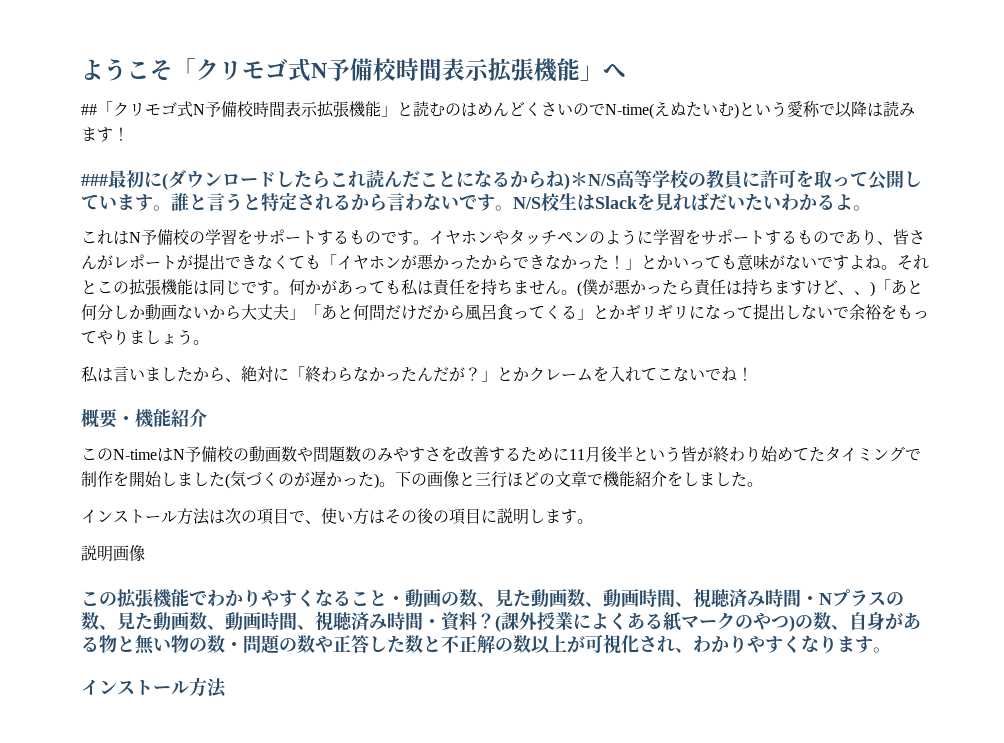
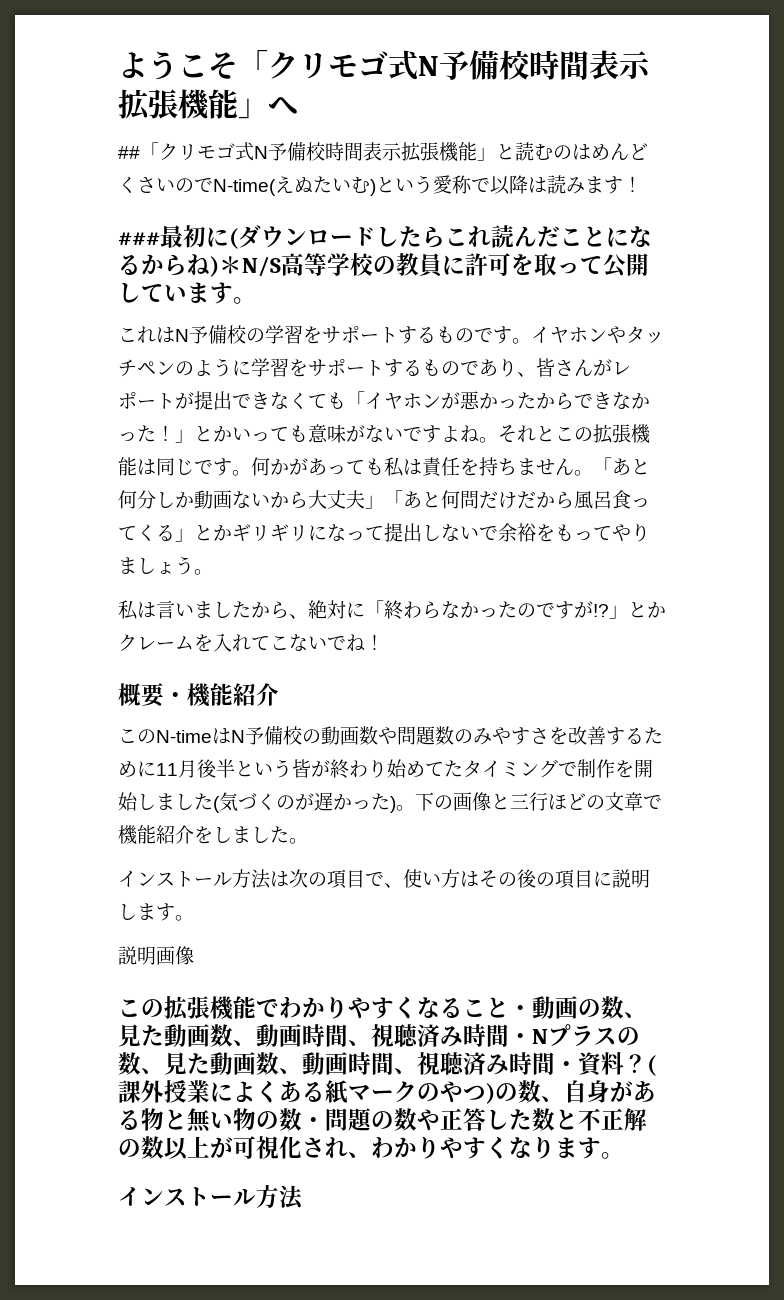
- 誰と言うと特定されるから言わないです。N/S校生はSlackを見ればだいたいわかるよ。
- (僕が悪かったら責任は持ちますけど、、)「あと何分しか動画ないから大丈夫」「あと何問だけだから風呂食ってくる」とかギリギリになって提出しないで余裕をもってやりましょう。
+ 「あと何分しか動画ないから大丈夫」「あと何問だけだから風呂食ってくる」とかギリギリになって提出しないで余裕をもってやりましょう。
- 私は言いましたから、絶対に「終わらなかったんだが？」とかクレームを入れてこないでね！
+ 私は言いましたから、絶対に「終わらなかったのですが!?」とかクレームを入れてこないでね！

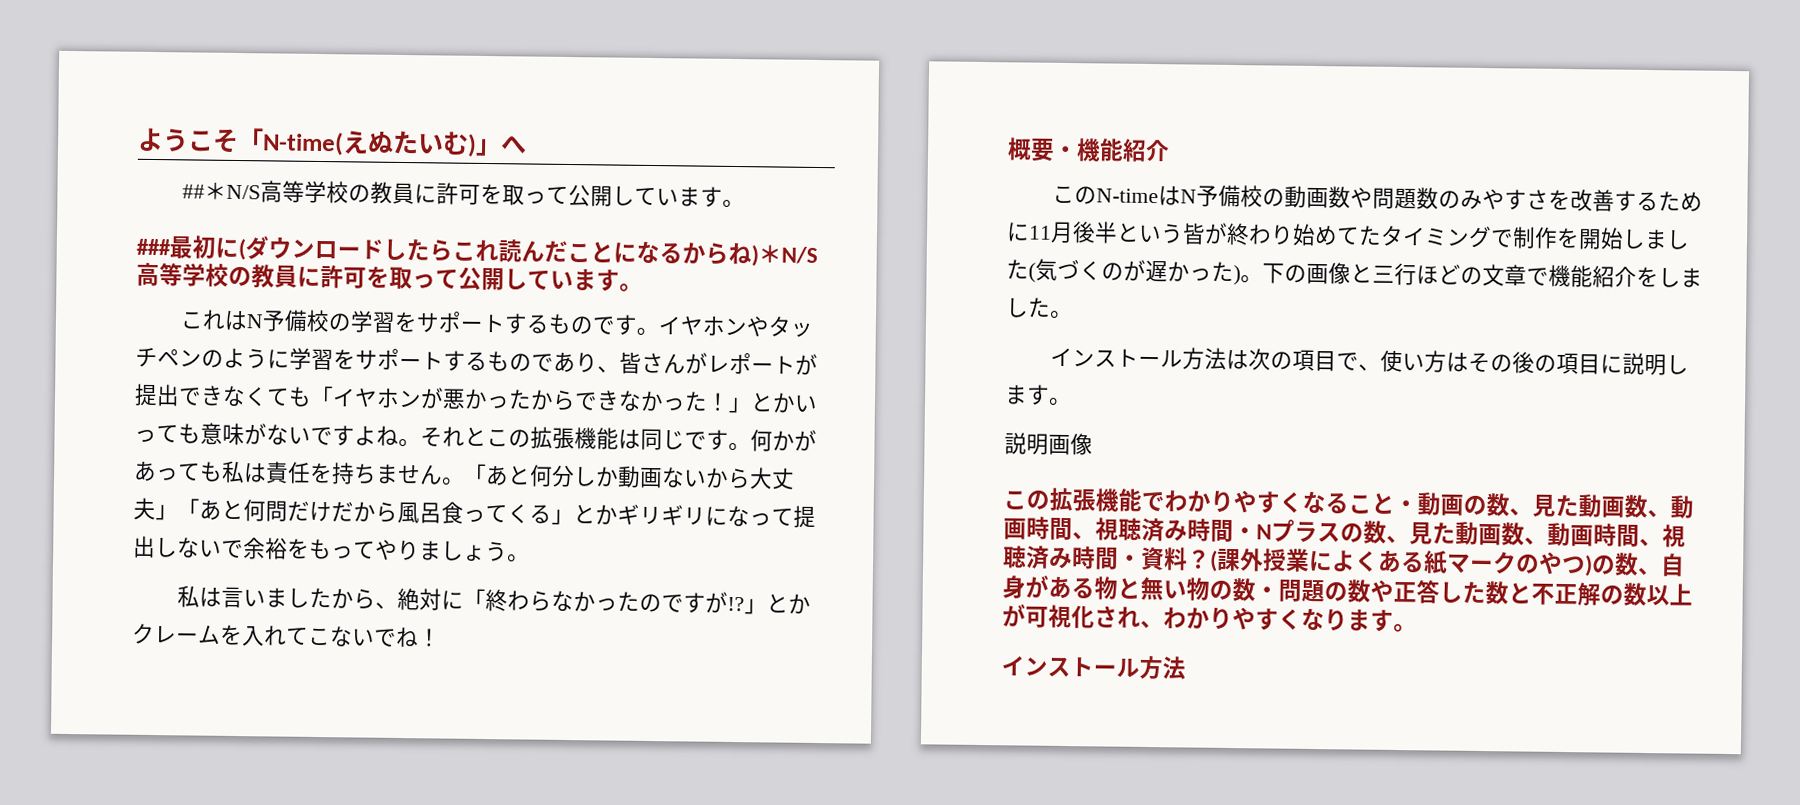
- ようこそ「クリモゴ式N予備校時間表示拡張機能」へ
- ##「クリモゴ式N予備校時間表示拡張機能」と読むのはめんどくさいのでN-time(えぬたいむ)という愛称で以降は読みます！
+ ようこそ「N-time(えぬたいむ)」へ
+ ##＊N/S高等学校の教員に許可を取って公開しています。

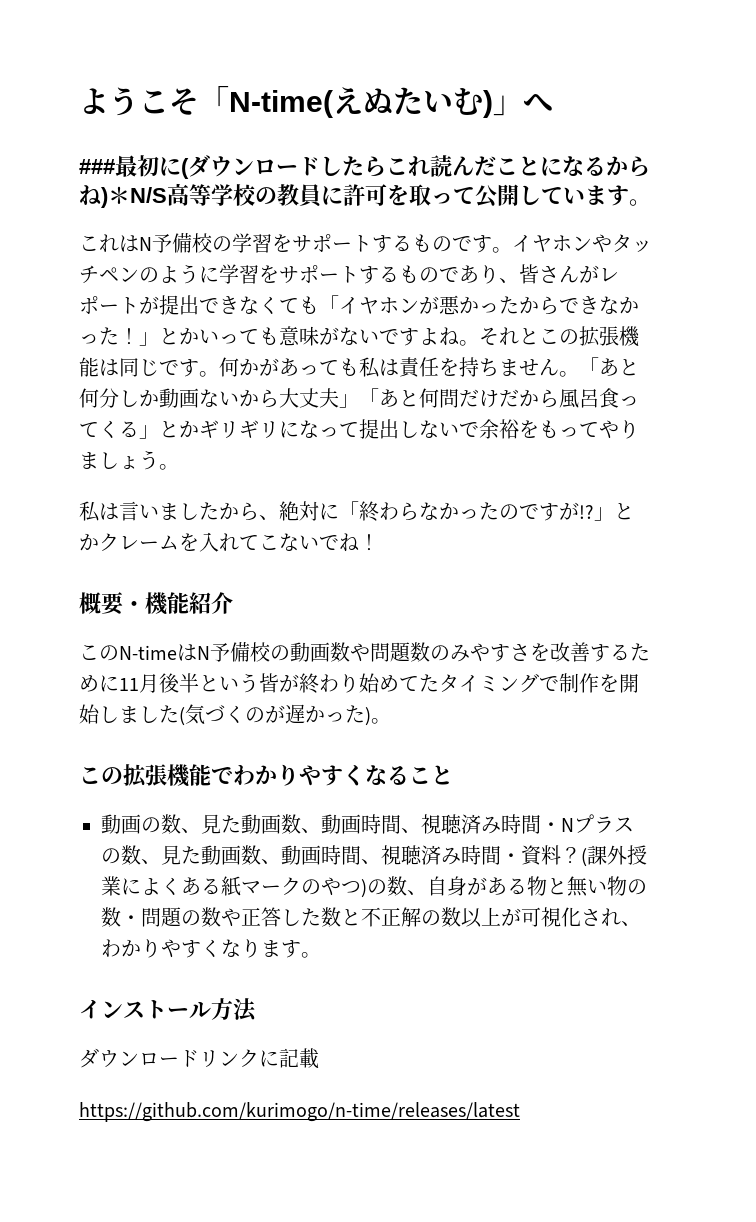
- ##＊N/S高等学校の教員に許可を取って公開しています。
- 下の画像と三行ほどの文章で機能紹介をしました。
- インストール方法は次の項目で、使い方はその後の項目に説明します。
- 説明画像
- この拡張機能でわかりやすくなること・動画の数、見た動画数、動画時間、視聴済み時間・Nプラスの数、見た動画数、動画時間、視聴済み時間・資料？
+ この拡張機能でわかりやすくなること
+ 動画の数、見た動画数、動画時間、視聴済み時間・Nプラスの数、見た動画数、動画時間、視聴済み時間・資料？
+ ダウンロードリンクに記載
+ https://github.com/kurimogo/n-time/releases/latest

